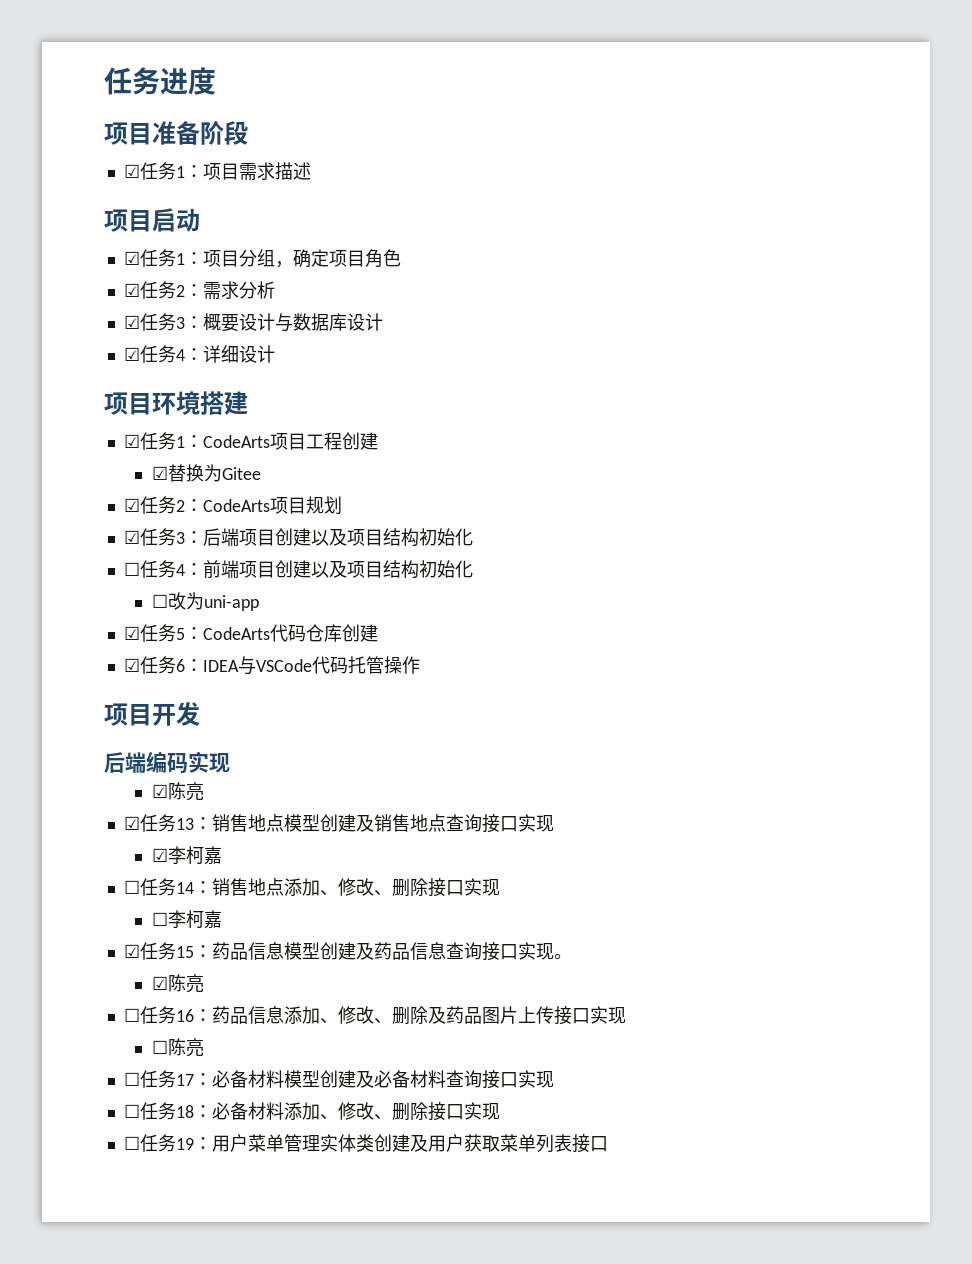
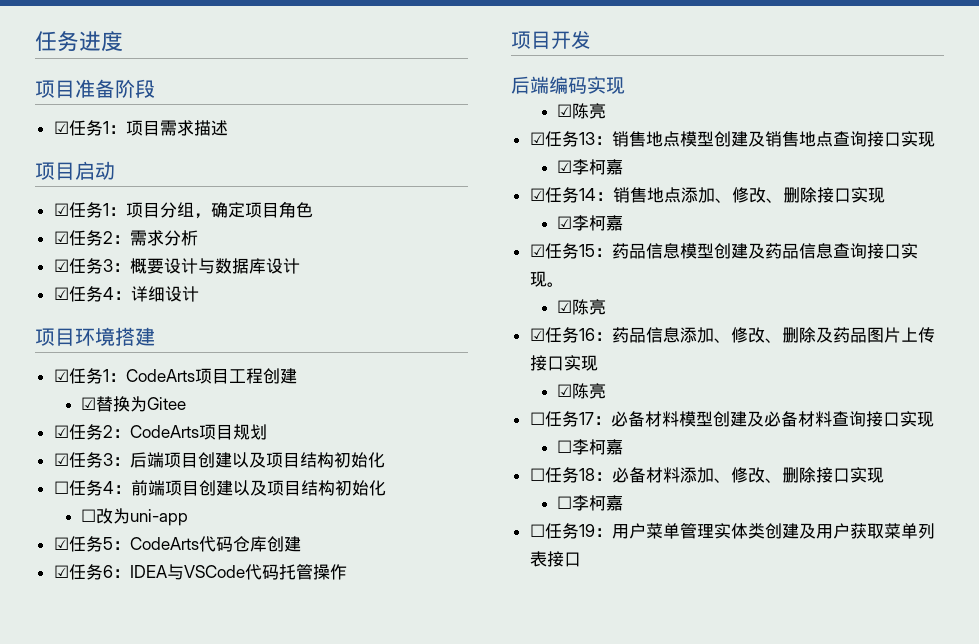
- ☐任务14：销售地点添加、修改、删除接口实现
- ☐李柯嘉
+ ☑任务14：销售地点添加、修改、删除接口实现
+ ☑李柯嘉
- ☐任务16：药品信息添加、修改、删除及药品图片上传接口实现
- ☐陈亮
+ ☑任务16：药品信息添加、修改、删除及药品图片上传接口实现
+ ☑陈亮
  ☐任务17：必备材料模型创建及必备材料查询接口实现
+ ☐李柯嘉
  ☐任务18：必备材料添加、修改、删除接口实现
+ ☐李柯嘉

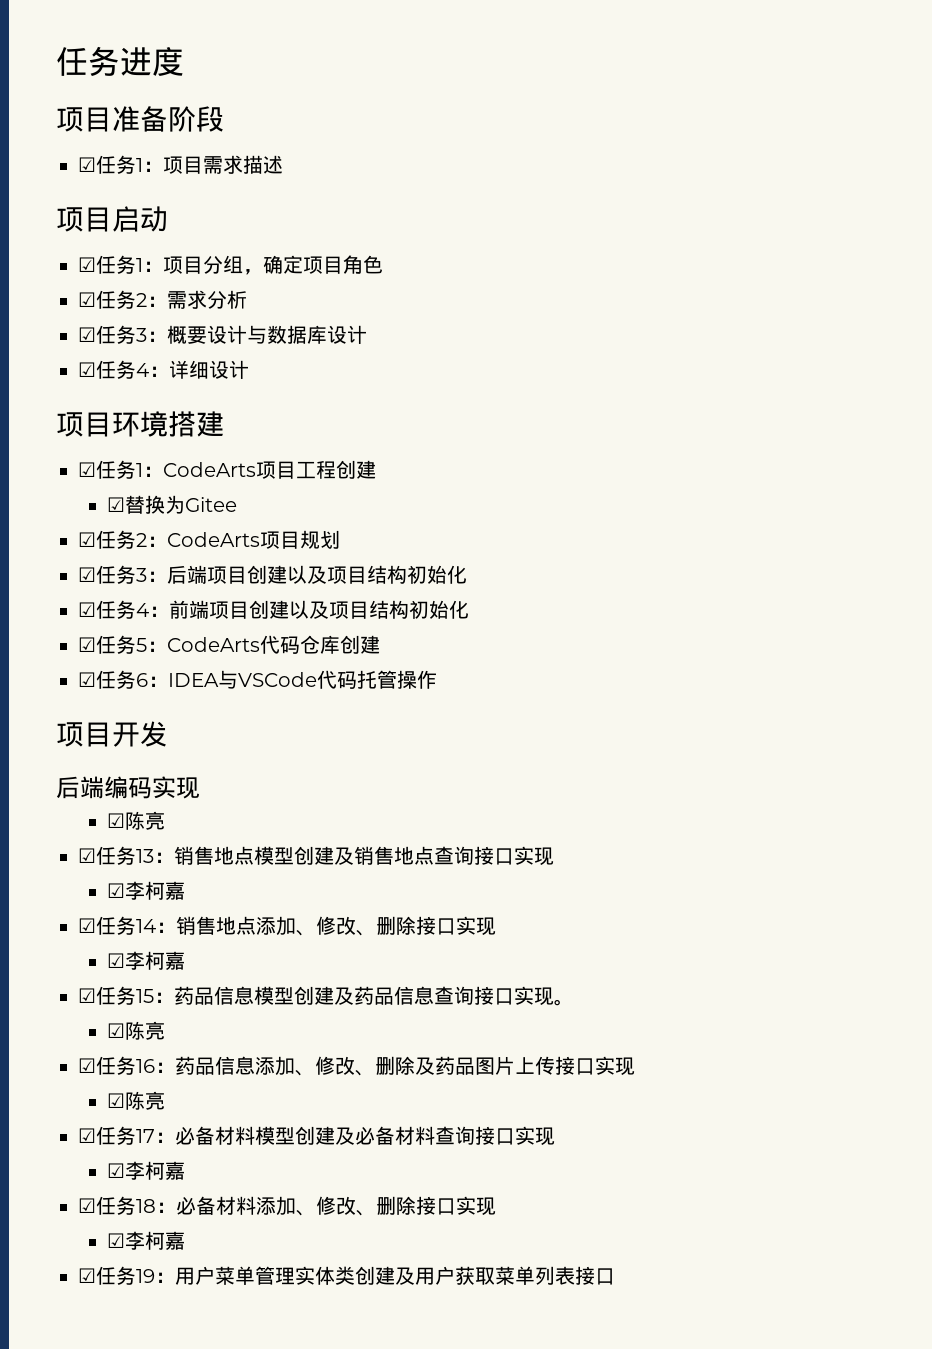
- ☐任务4：前端项目创建以及项目结构初始化
+ ☑任务4：前端项目创建以及项目结构初始化
- ☐改为uni-app
- ☐任务17：必备材料模型创建及必备材料查询接口实现
- ☐李柯嘉
- ☐任务18：必备材料添加、修改、删除接口实现
- ☐李柯嘉
- ☐任务19：用户菜单管理实体类创建及用户获取菜单列表接口
+ ☑任务17：必备材料模型创建及必备材料查询接口实现
+ ☑李柯嘉
+ ☑任务18：必备材料添加、修改、删除接口实现
+ ☑李柯嘉
+ ☑任务19：用户菜单管理实体类创建及用户获取菜单列表接口

